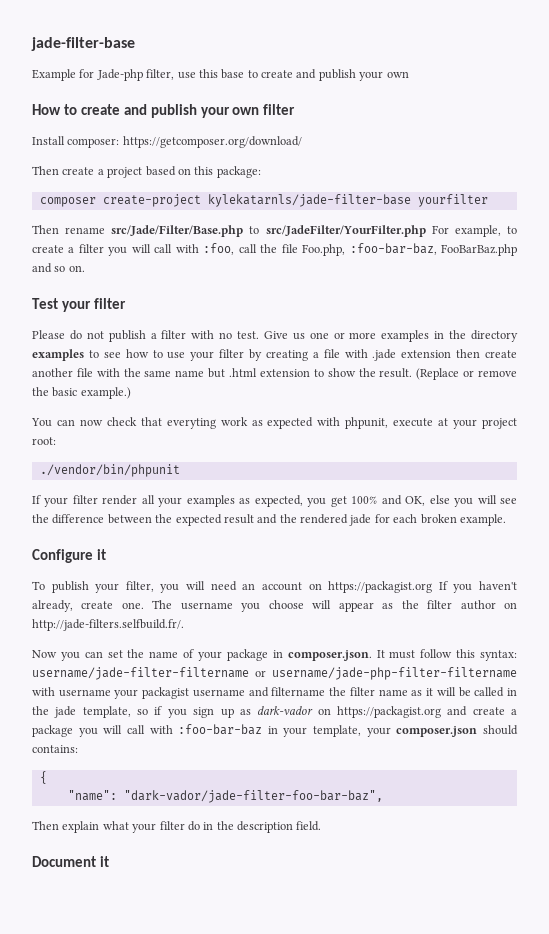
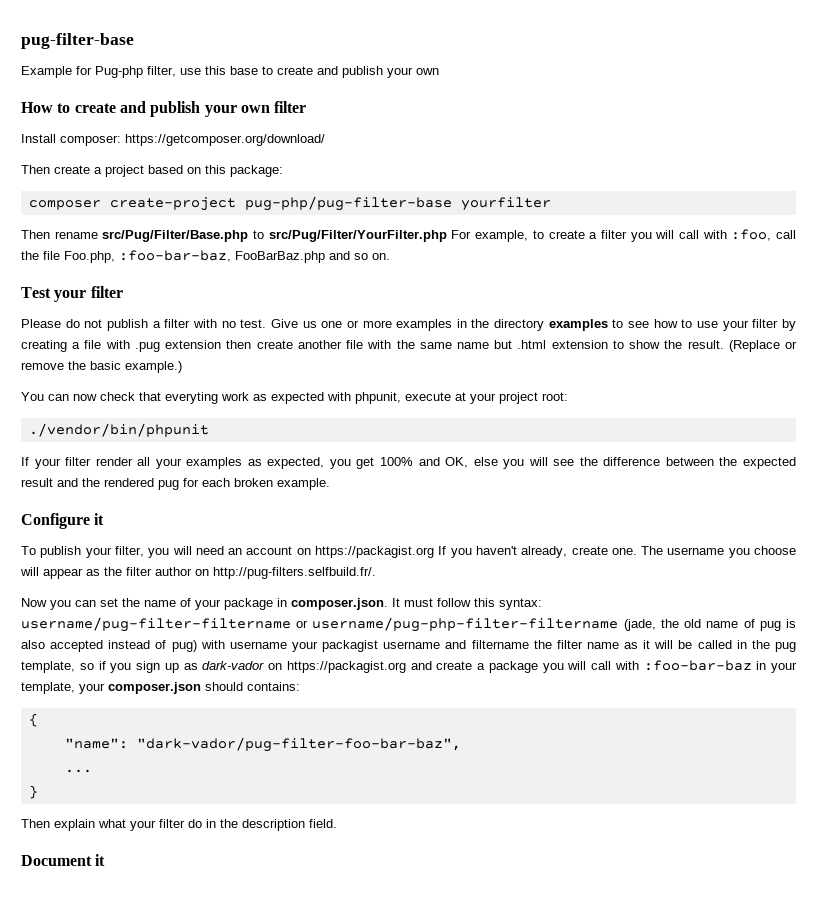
- jade-filter-base
+ pug-filter-base
- Example for Jade-php filter, use this base to create and publish your own
+ Example for Pug-php filter, use this base to create and publish your own
- composer create-project kylekatarnls/jade-filter-base yourfilter
+ composer create-project pug-php/pug-filter-base yourfilter
- Then rename src/Jade/Filter/Base.php to src/JadeFilter/YourFilter.php For example, to create a filter you will call with :foo, call the file Foo.php, :foo-bar-baz, FooBarBaz.php and so on.
+ Then rename src/Pug/Filter/Base.php to src/Pug/Filter/YourFilter.php For example, to create a filter you will call with :foo, call the file Foo.php, :foo-bar-baz, FooBarBaz.php and so on.
- Give us one or more examples in the directory examples to see how to use your filter by creating a file with .jade extension then create another file with the same name but .html extension to show the result.
+ Give us one or more examples in the directory examples to see how to use your filter by creating a file with .pug extension then create another file with the same name but .html extension to show the result.
- If your filter render all your examples as expected, you get 100% and OK, else you will see the difference between the expected result and the rendered jade for each broken example.
+ If your filter render all your examples as expected, you get 100% and OK, else you will see the difference between the expected result and the rendered pug for each broken example.
- The username you choose will appear as the filter author on http://jade-filters.selfbuild.fr/.
+ The username you choose will appear as the filter author on http://pug-filters.selfbuild.fr/.
- Now you can set the name of your package in composer.json. It must follow this syntax: username/jade-filter-filtername or username/jade-php-filter-filtername with username your packagist username and filtername the filter name as it will be called in the jade template, so if you sign up as dark-vador on https://packagist.org and create a package you will call with :foo-bar-baz in your template, your composer.json should contains:
+ Now you can set the name of your package in composer.json. It must follow this syntax: username/pug-filter-filtername or username/pug-php-filter-filtername (jade, the old name of pug is also accepted instead of pug) with username your packagist username and filtername the filter name as it will be called in the pug template, so if you sign up as dark-vador on https://packagist.org and create a package you will call with :foo-bar-baz in your template, your composer.json should contains:
- "name": "dark-vador/jade-filter-foo-bar-baz",
+ "name": "dark-vador/pug-filter-foo-bar-baz",
+ ...
+ }

